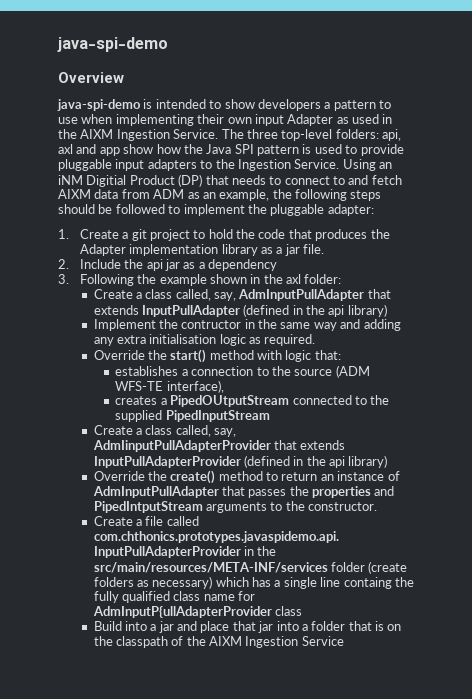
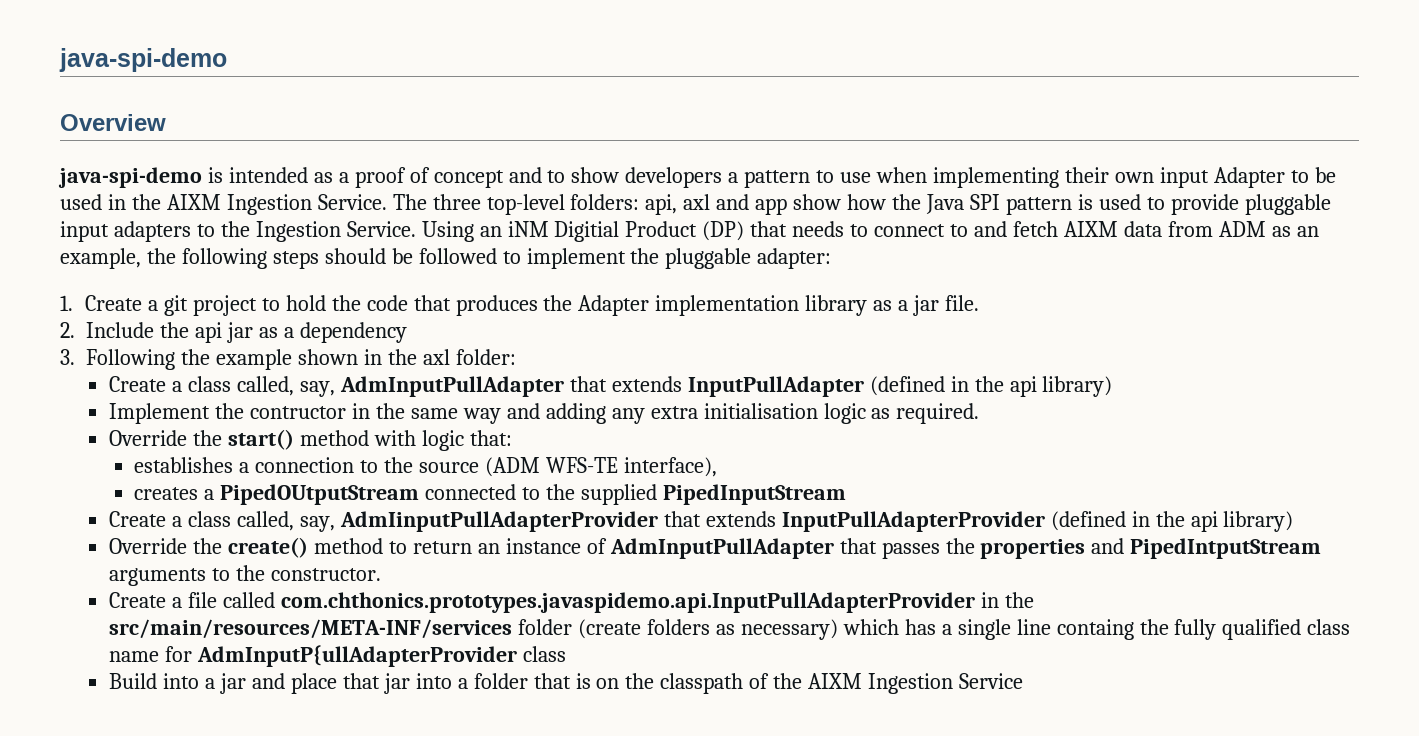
- java-spi-demo is intended to show developers a pattern to use when implementing their own input Adapter as used in the AIXM Ingestion Service.
+ java-spi-demo is intended as a proof of concept and to show developers a pattern to use when implementing their own input Adapter to be used in the AIXM Ingestion Service.

